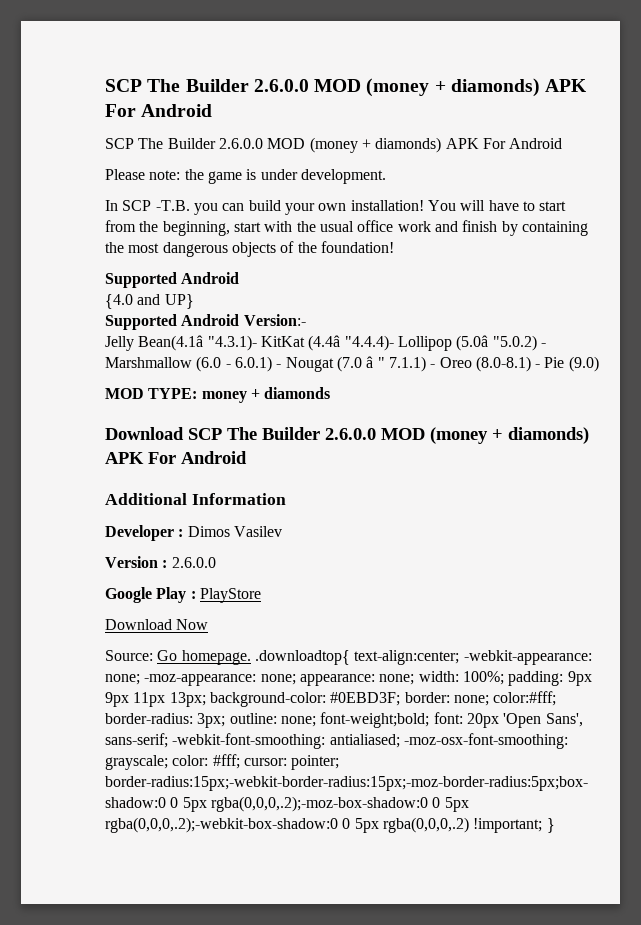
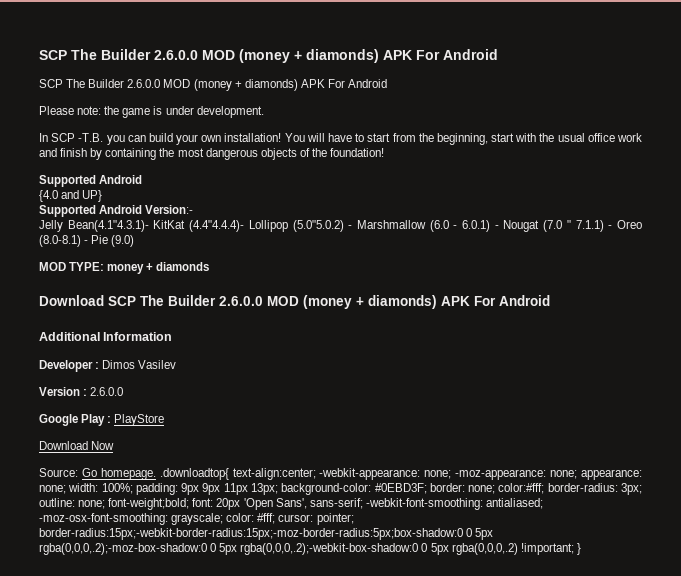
- Jelly Bean(4.1â "4.3.1)- KitKat (4.4â "4.4.4)- Lollipop (5.0â "5.0.2) - Marshmallow (6.0 - 6.0.1) - Nougat (7.0 â " 7.1.1) - Oreo (8.0-8.1) - Pie (9.0)
+ Jelly Bean(4.1"4.3.1)- KitKat (4.4"4.4.4)- Lollipop (5.0"5.0.2) - Marshmallow (6.0 - 6.0.1) - Nougat (7.0 " 7.1.1) - Oreo (8.0-8.1) - Pie (9.0)

